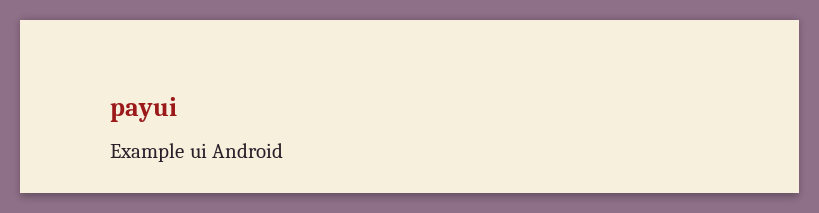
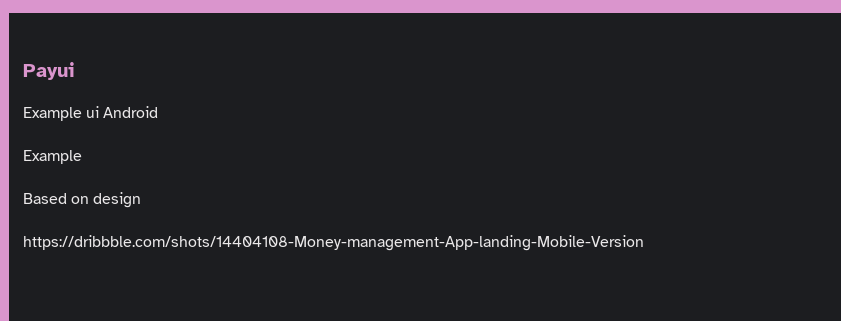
- payui
+ Payui
  Example ui Android
+ Example
+ Based on design
+ https://dribbble.com/shots/14404108-Money-management-App-landing-Mobile-Version

